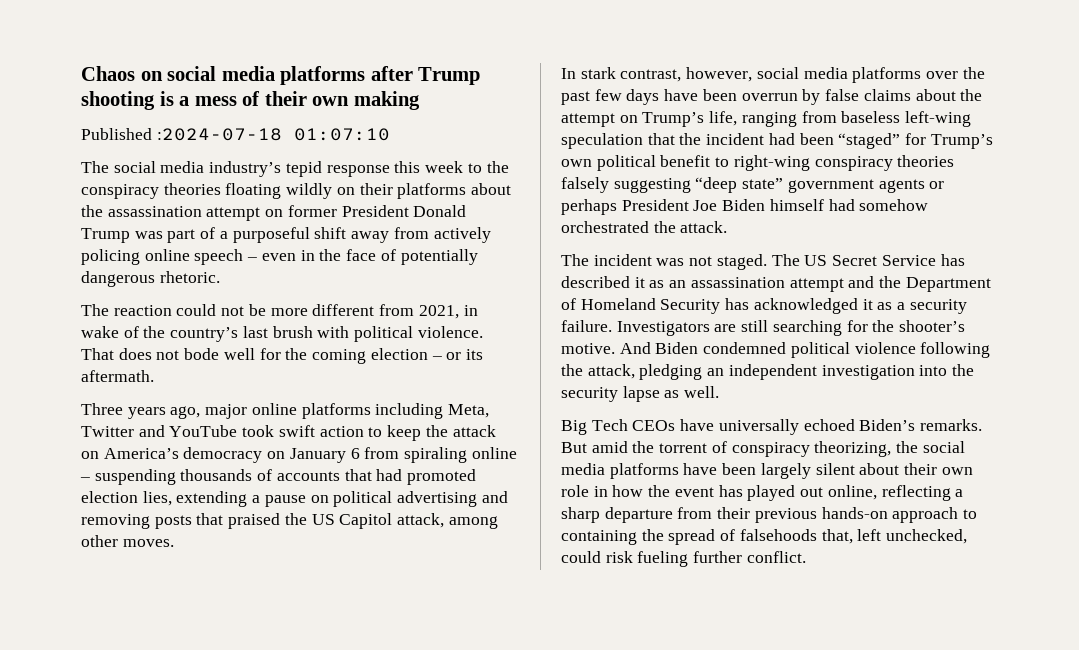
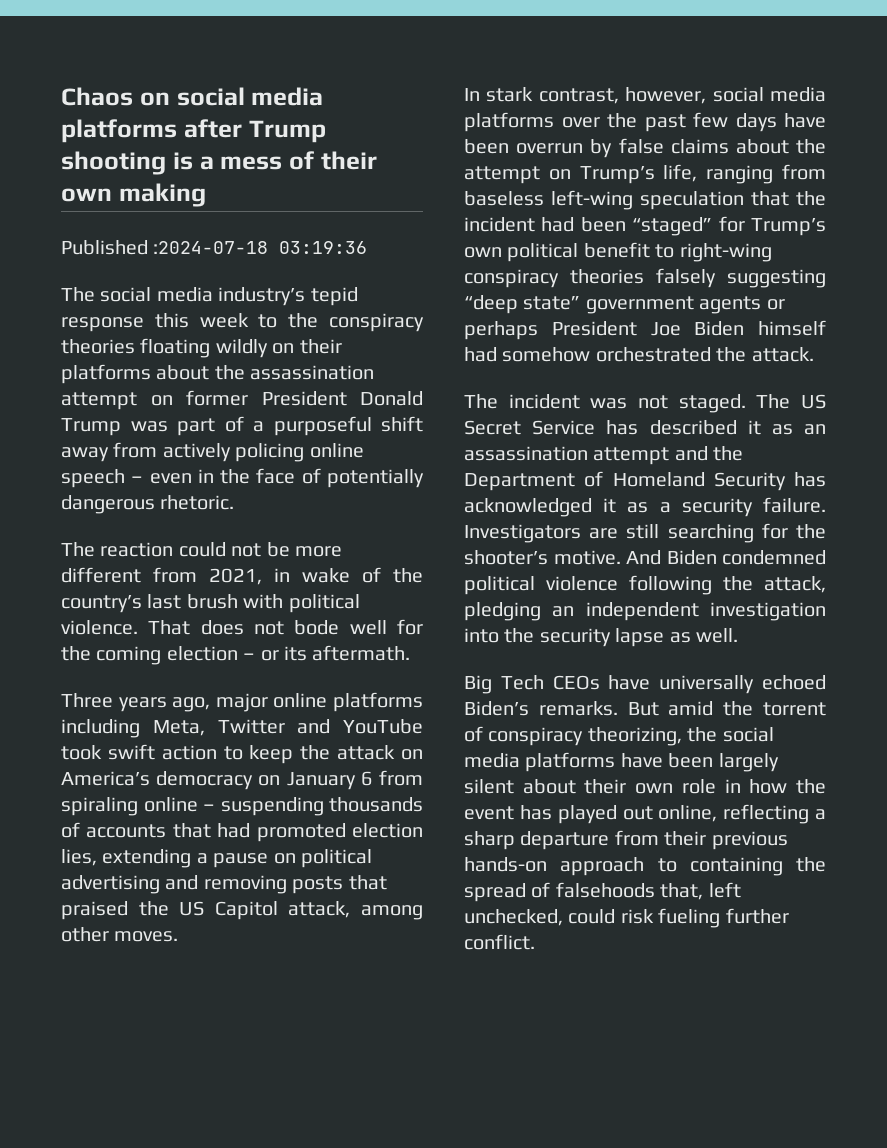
- Published :2024-07-18 01:07:10
+ Published :2024-07-18 03:19:36

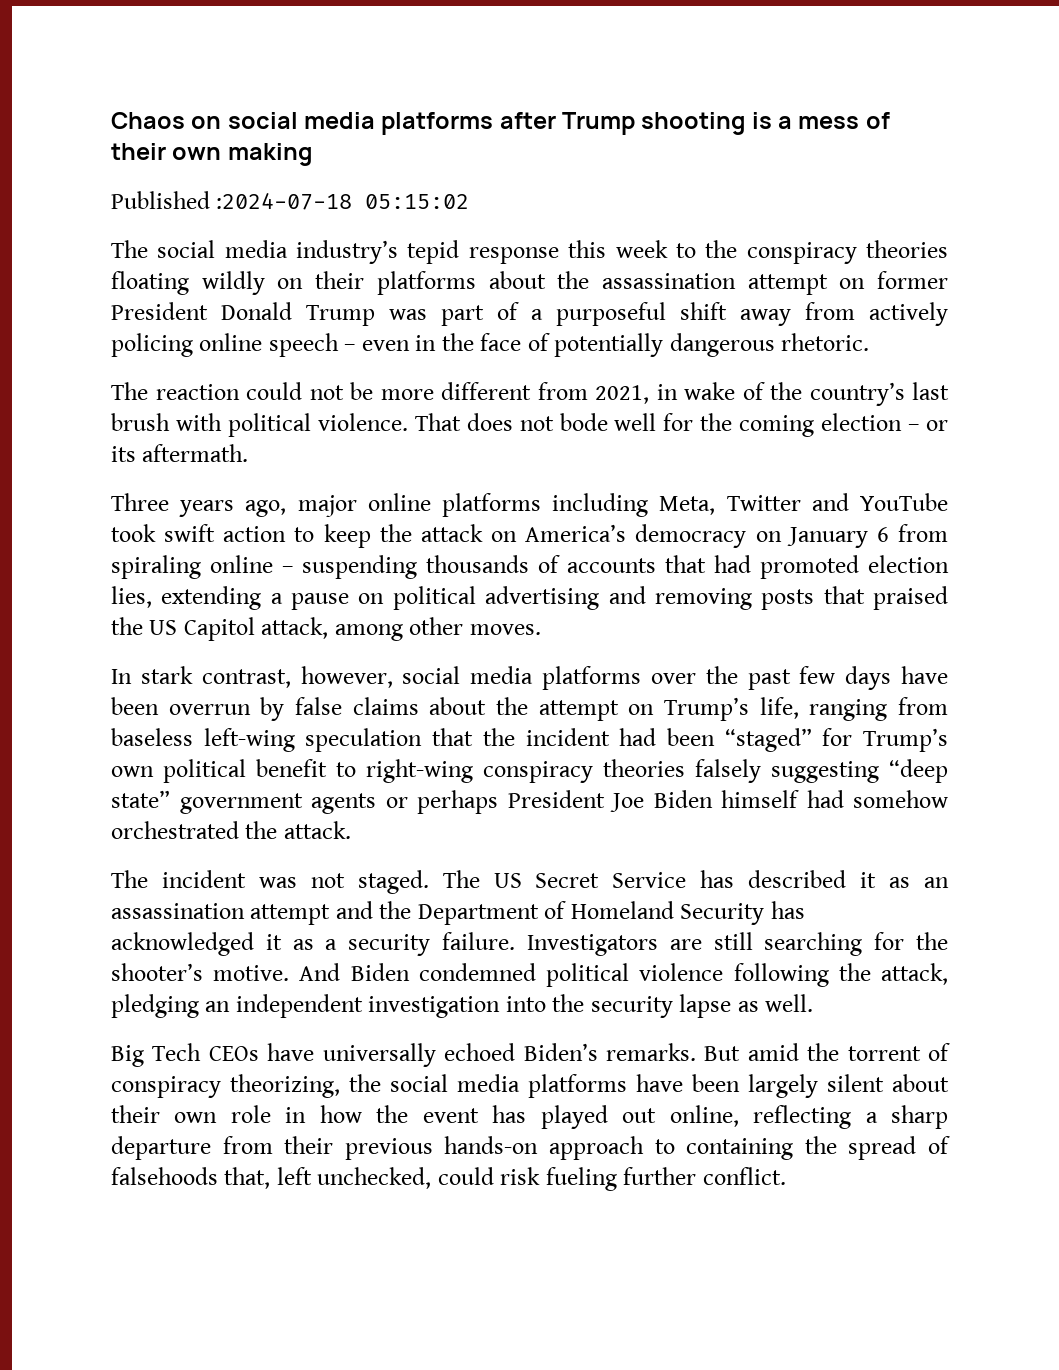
- Published :2024-07-18 03:19:36
+ Published :2024-07-18 05:15:02

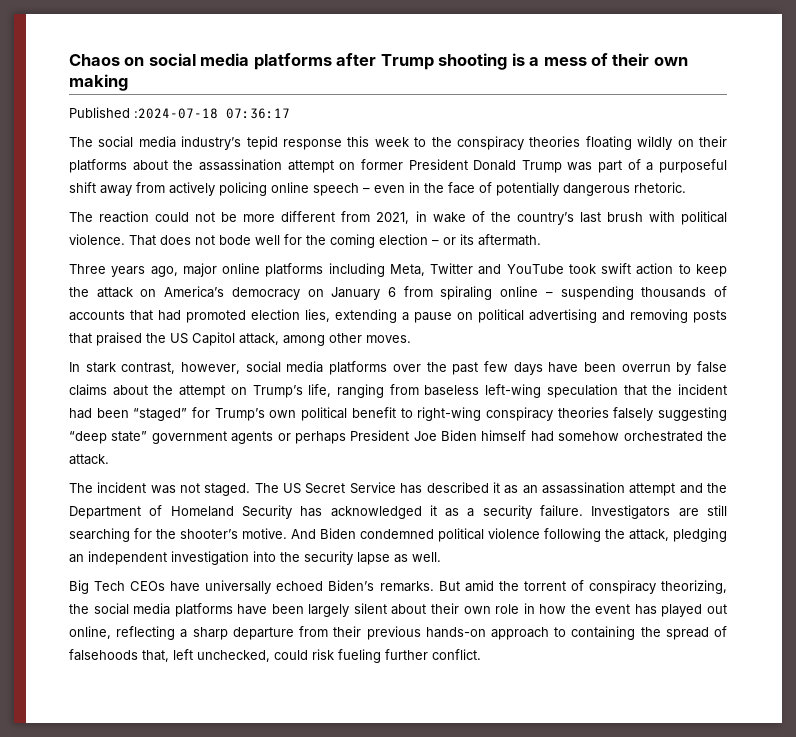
- Published :2024-07-18 05:15:02
+ Published :2024-07-18 07:36:17

